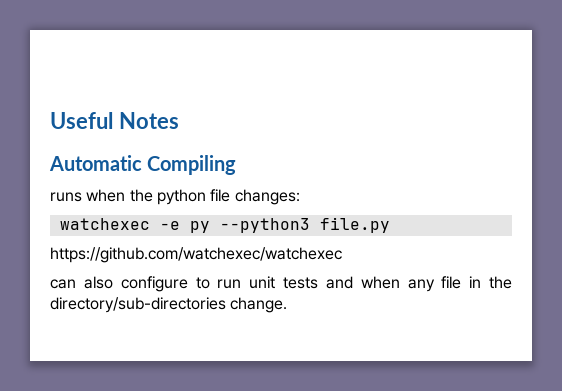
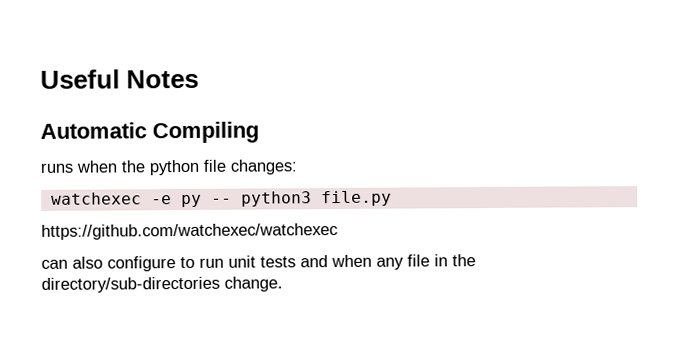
- watchexec -e py --python3 file.py
+ watchexec -e py -- python3 file.py

